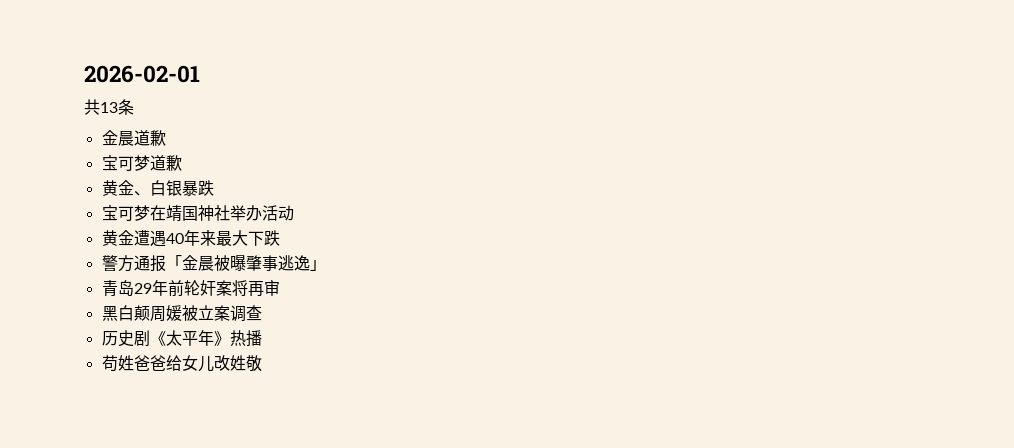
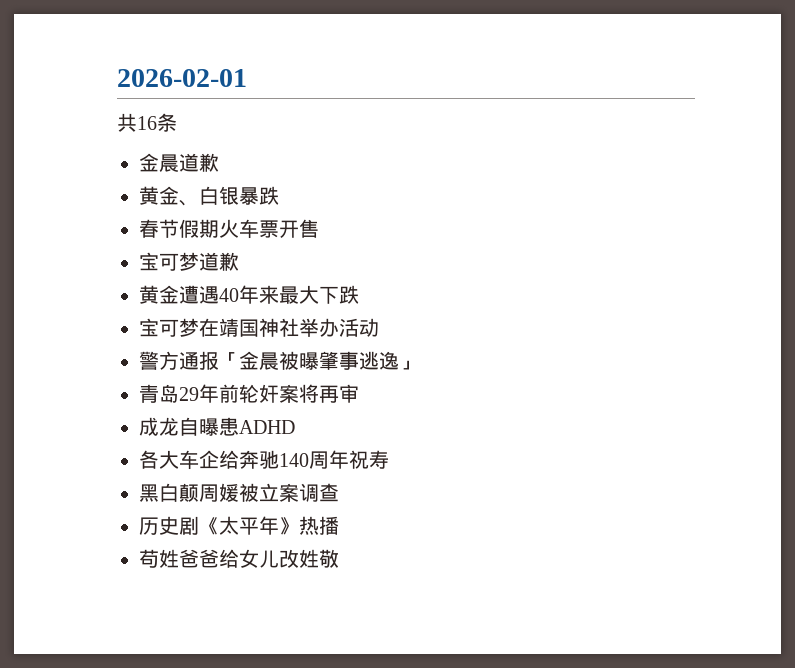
- 共13条
+ 共16条
+ 黄金、白银暴跌
+ 春节假期火车票开售
- 黄金、白银暴跌
+ 黄金遭遇40年来最大下跌
- 黄金遭遇40年来最大下跌
+ 成龙自曝患ADHD
+ 各大车企给奔驰140周年祝寿

